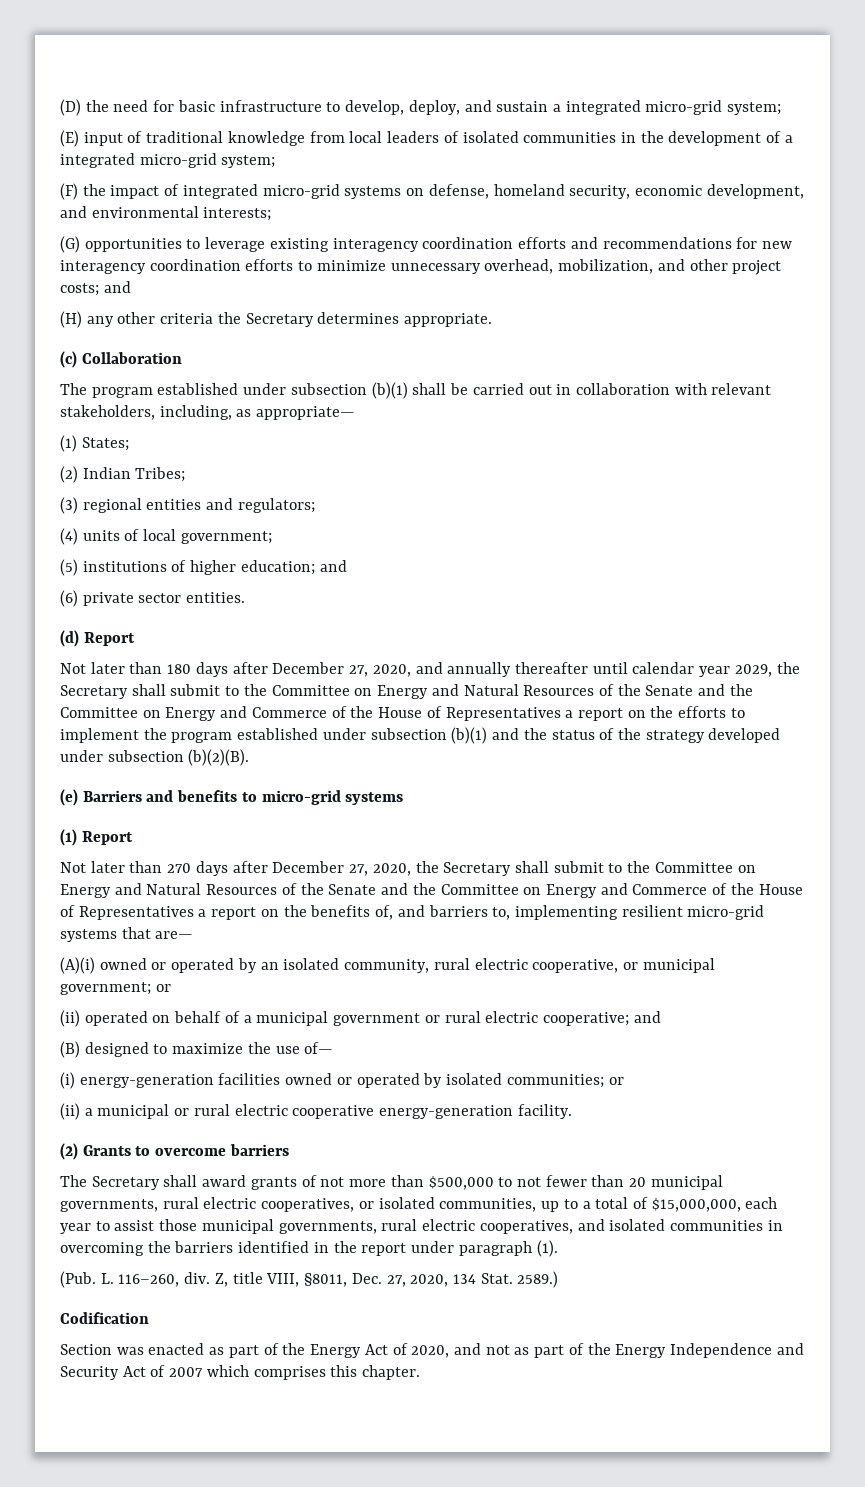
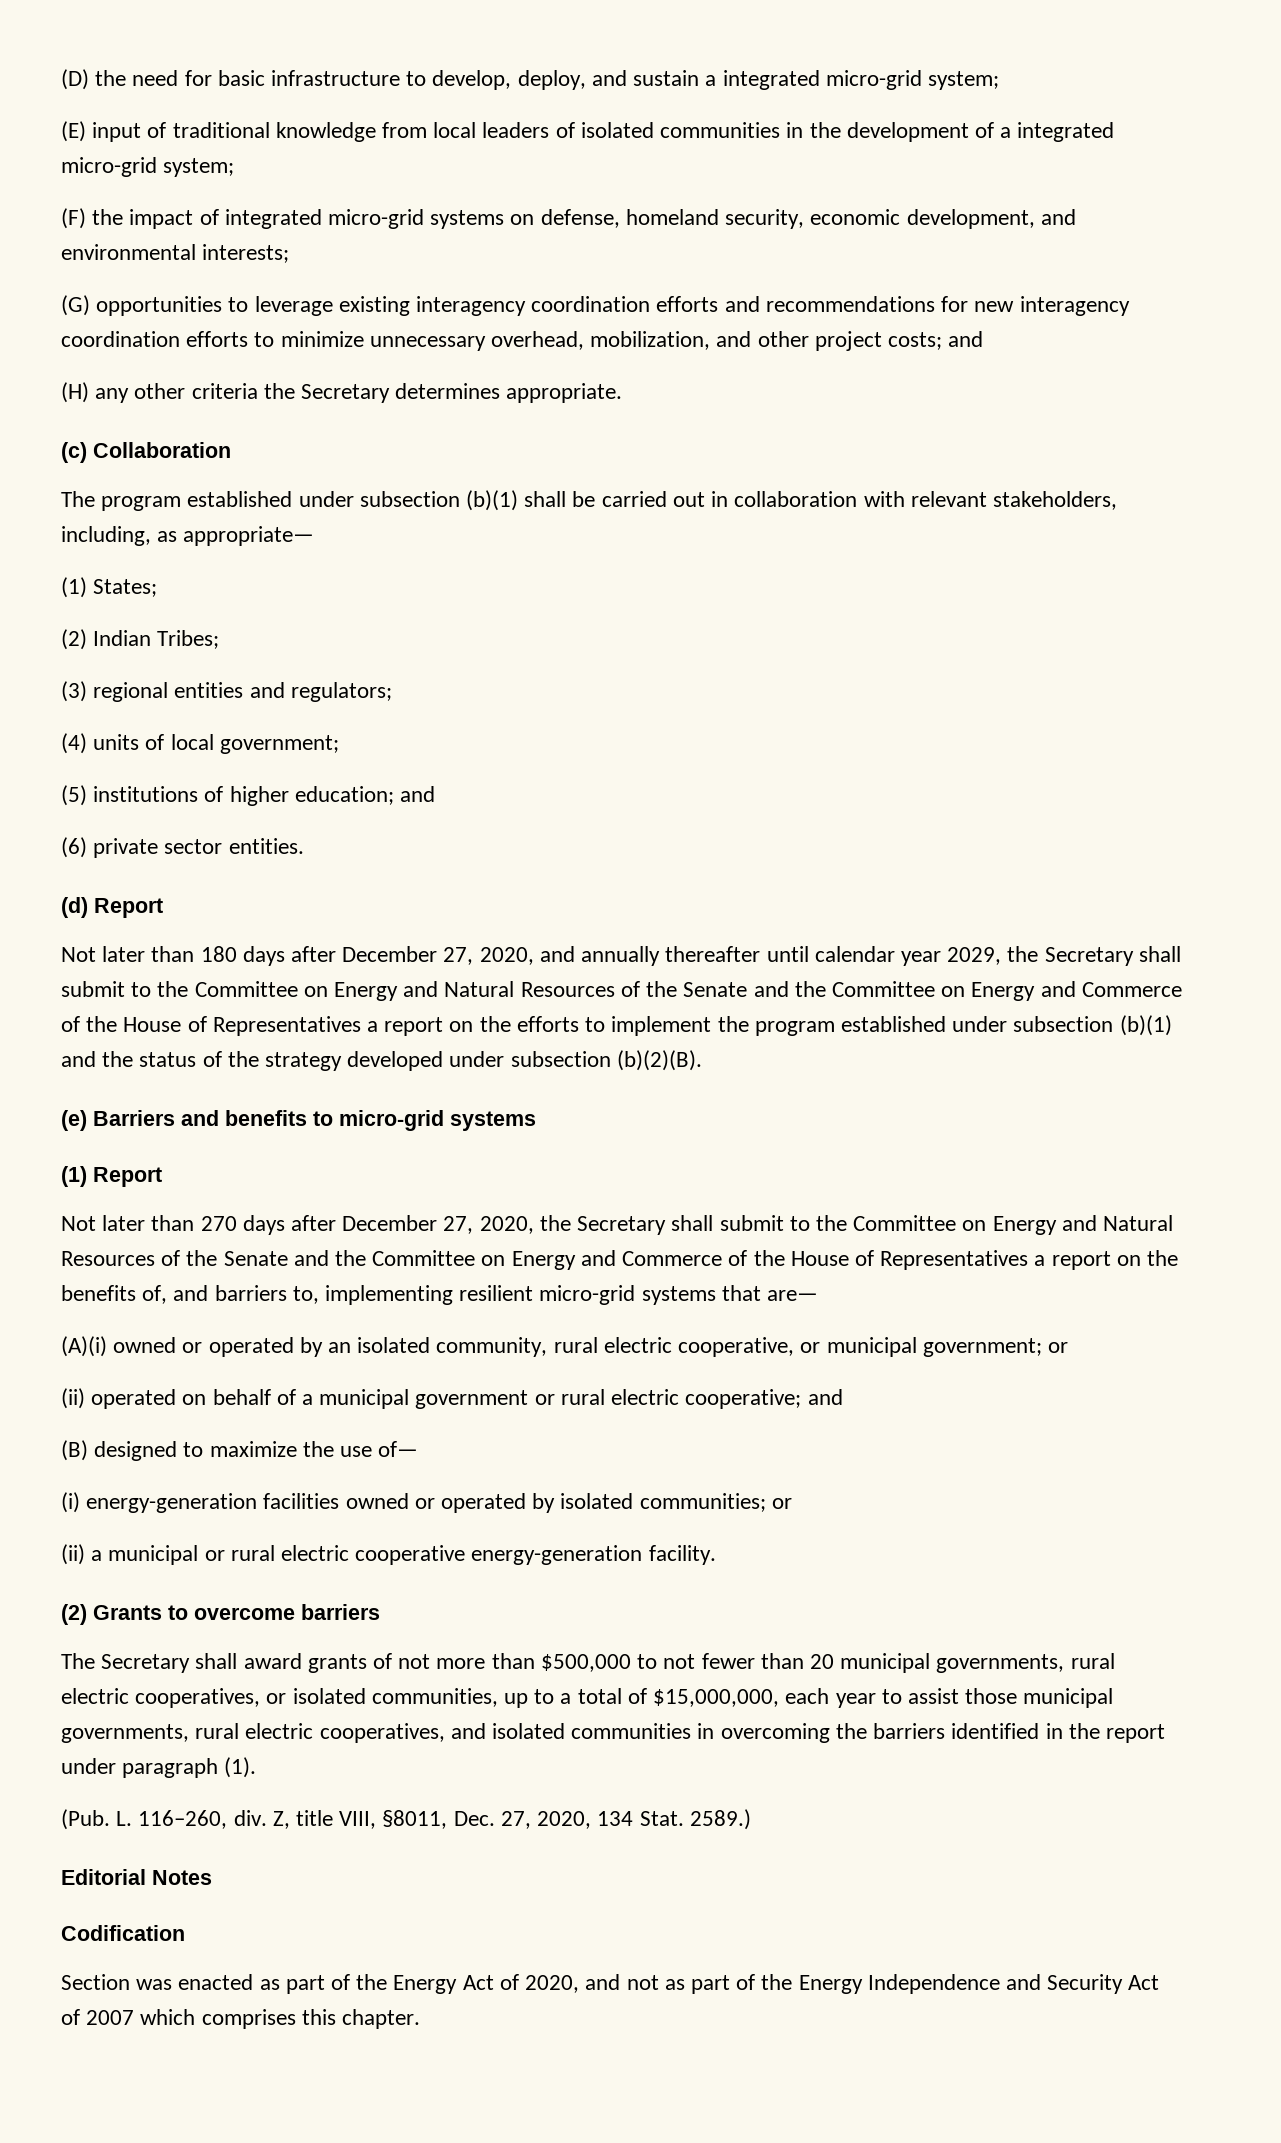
+ Editorial Notes

